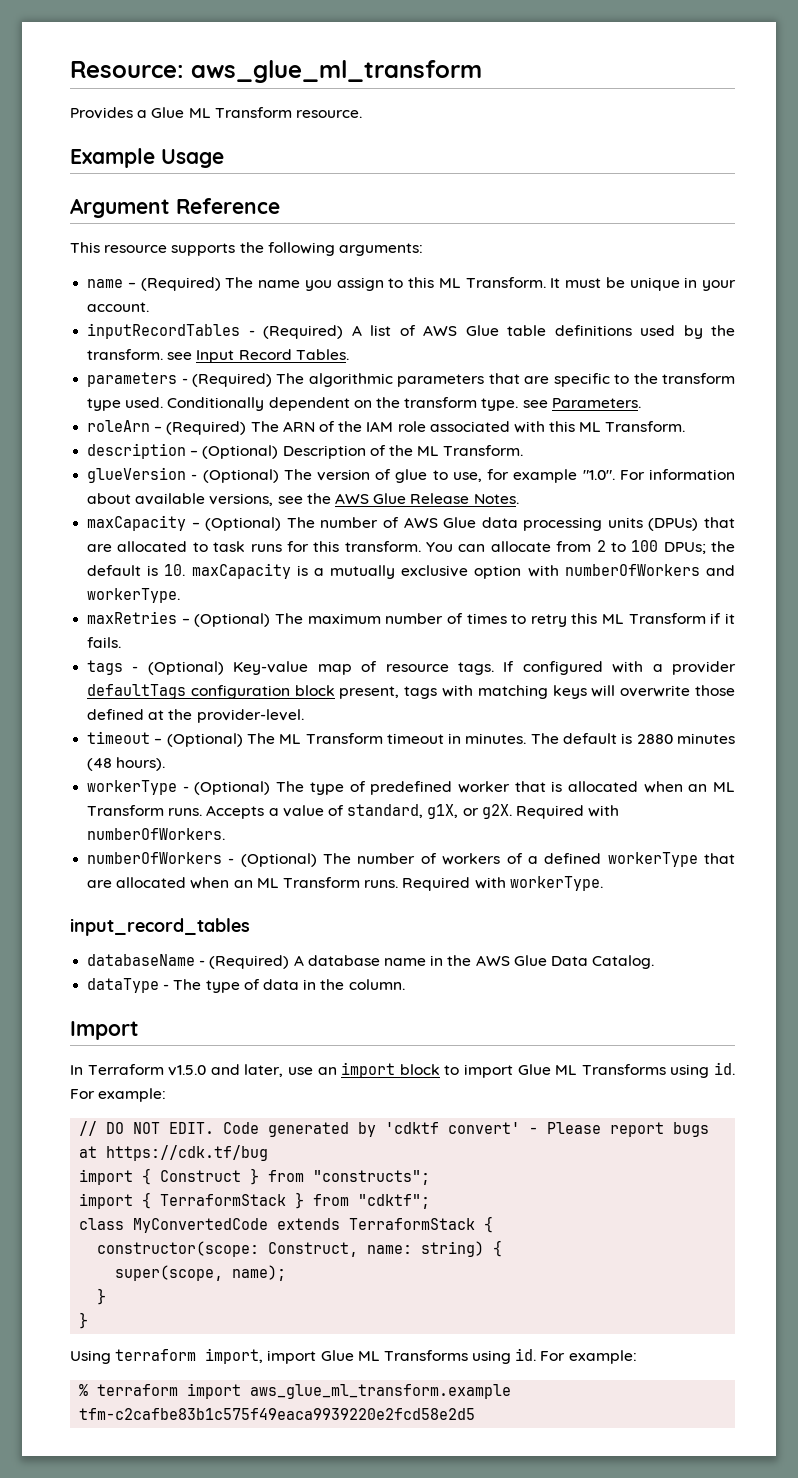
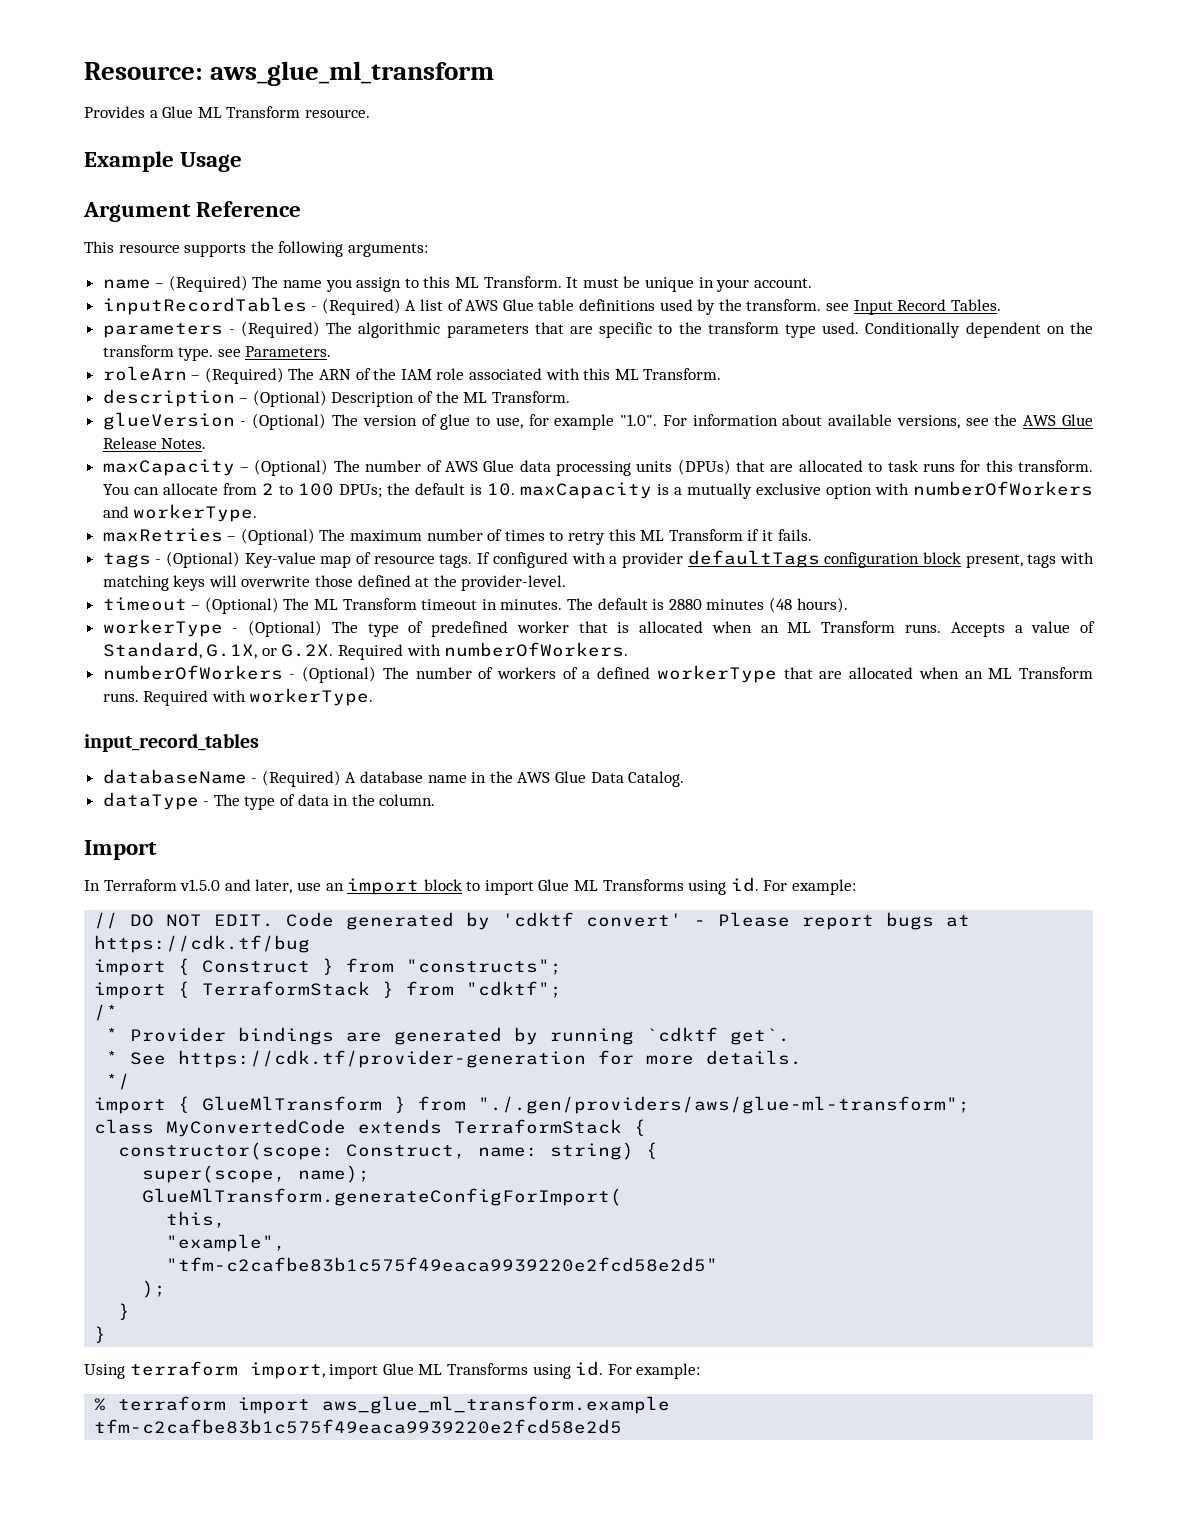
- Accepts a value of standard, g1X, or g2X. Required with numberOfWorkers.
+ Accepts a value of Standard, G.1X, or G.2X. Required with numberOfWorkers.
+ /*
+ * Provider bindings are generated by running `cdktf get`.
+ * See https://cdk.tf/provider-generation for more details.
+ */
+ import { GlueMlTransform } from "./.gen/providers/aws/glue-ml-transform";
+ GlueMlTransform.generateConfigForImport(
+ this,
+ "example",
+ "tfm-c2cafbe83b1c575f49eaca9939220e2fcd58e2d5"
+ );

